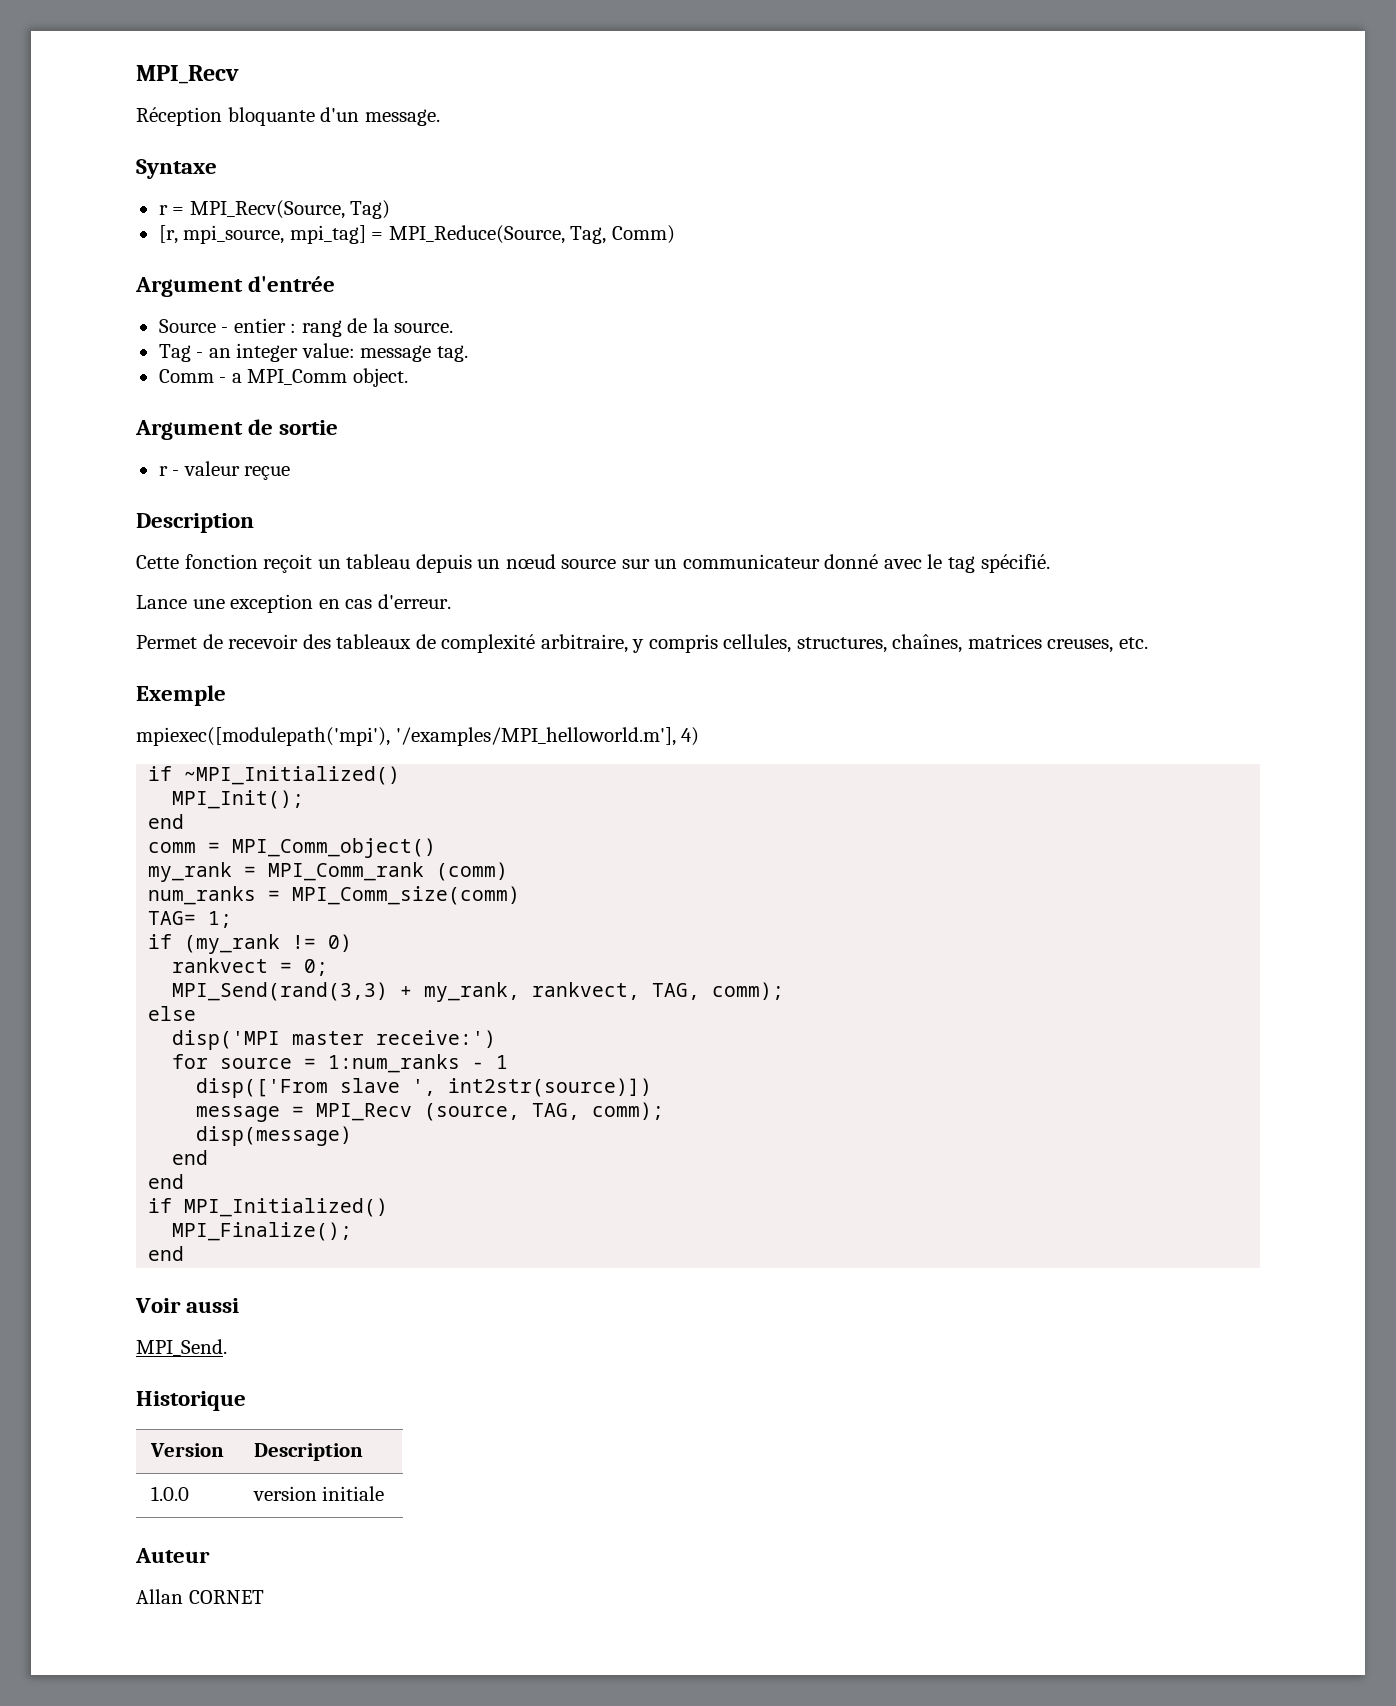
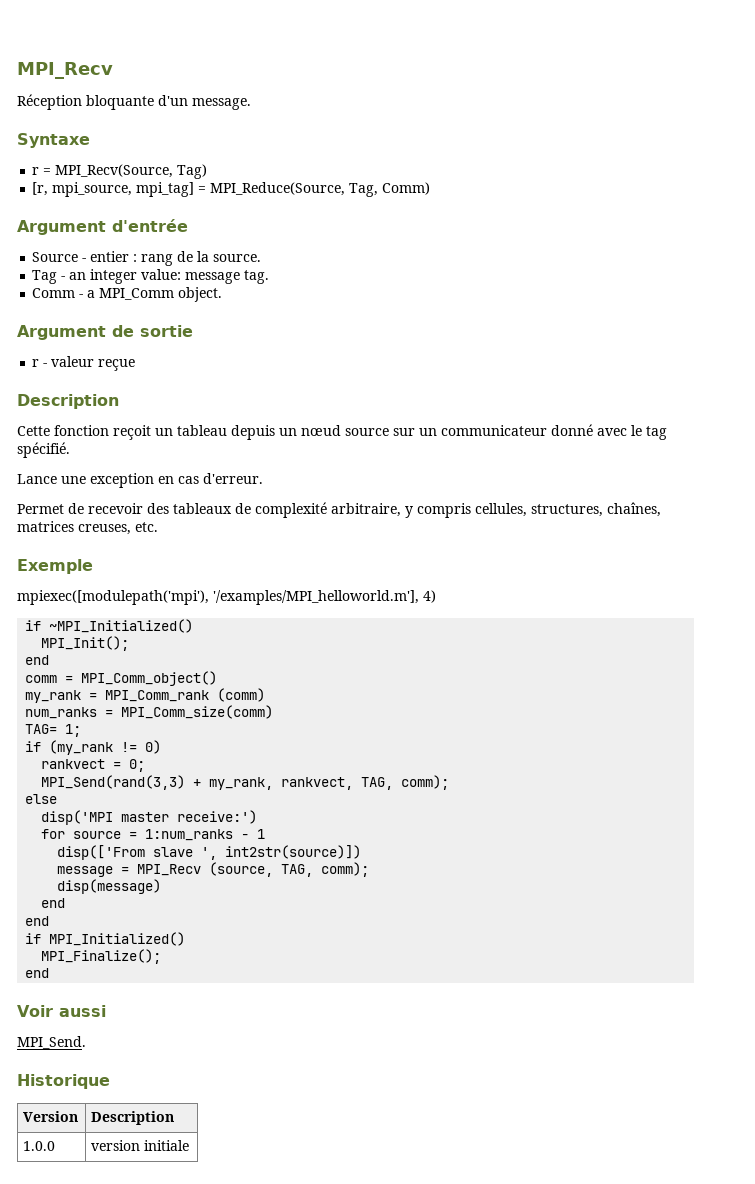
- Auteur
- Allan CORNET

